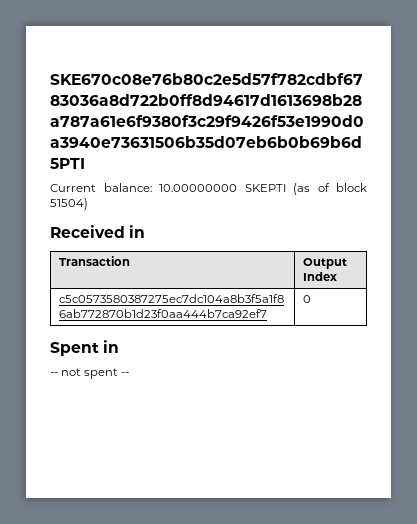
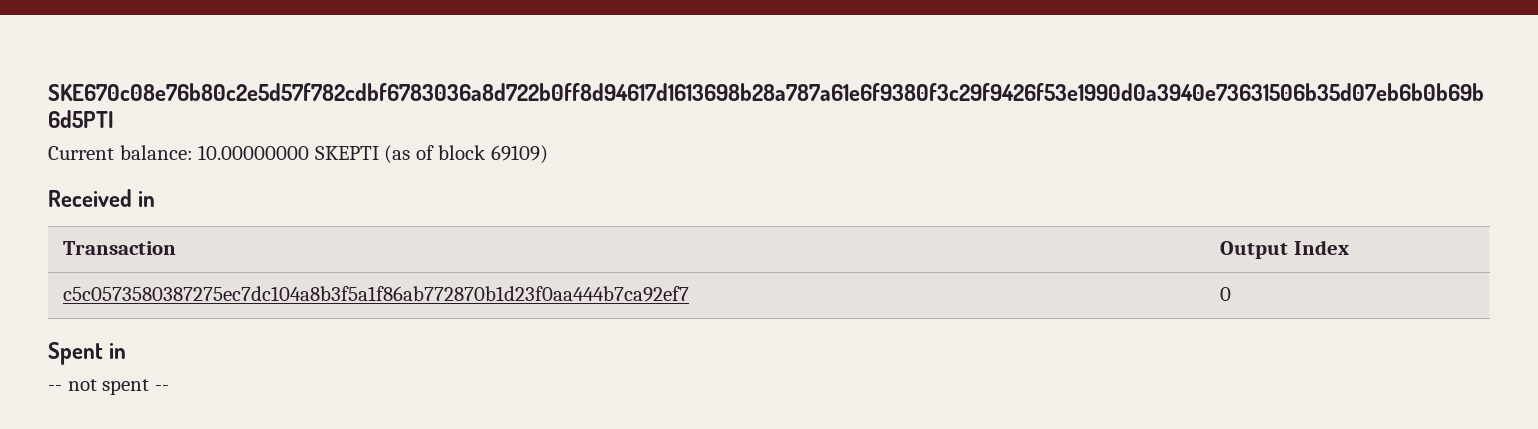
- Current balance: 10.00000000 SKEPTI (as of block 51504)
+ Current balance: 10.00000000 SKEPTI (as of block 69109)

